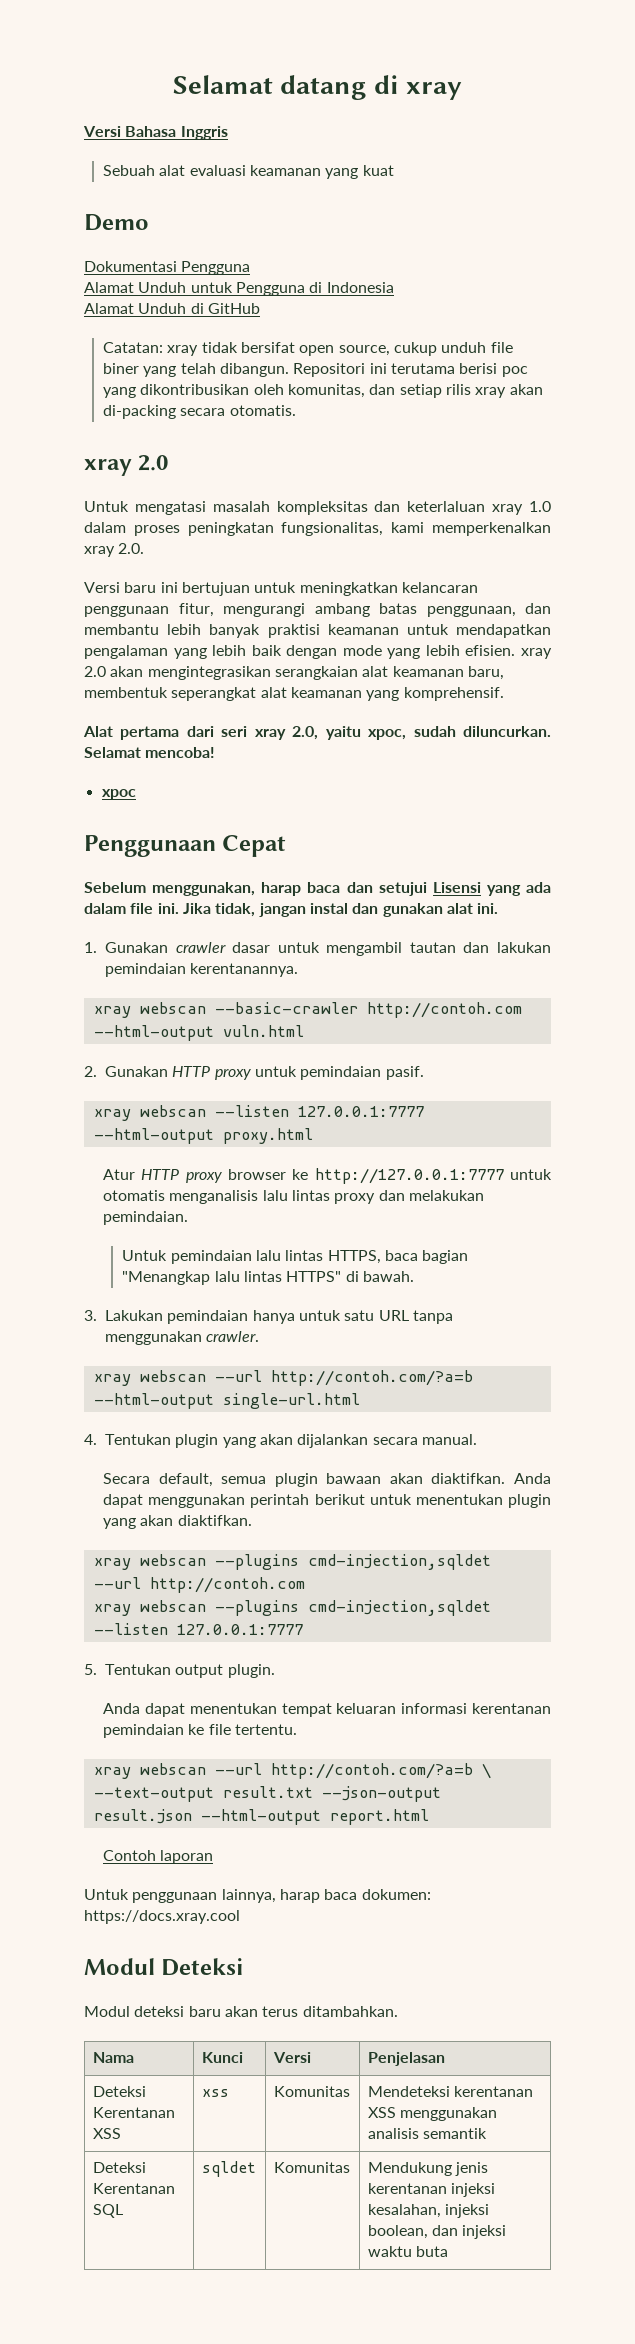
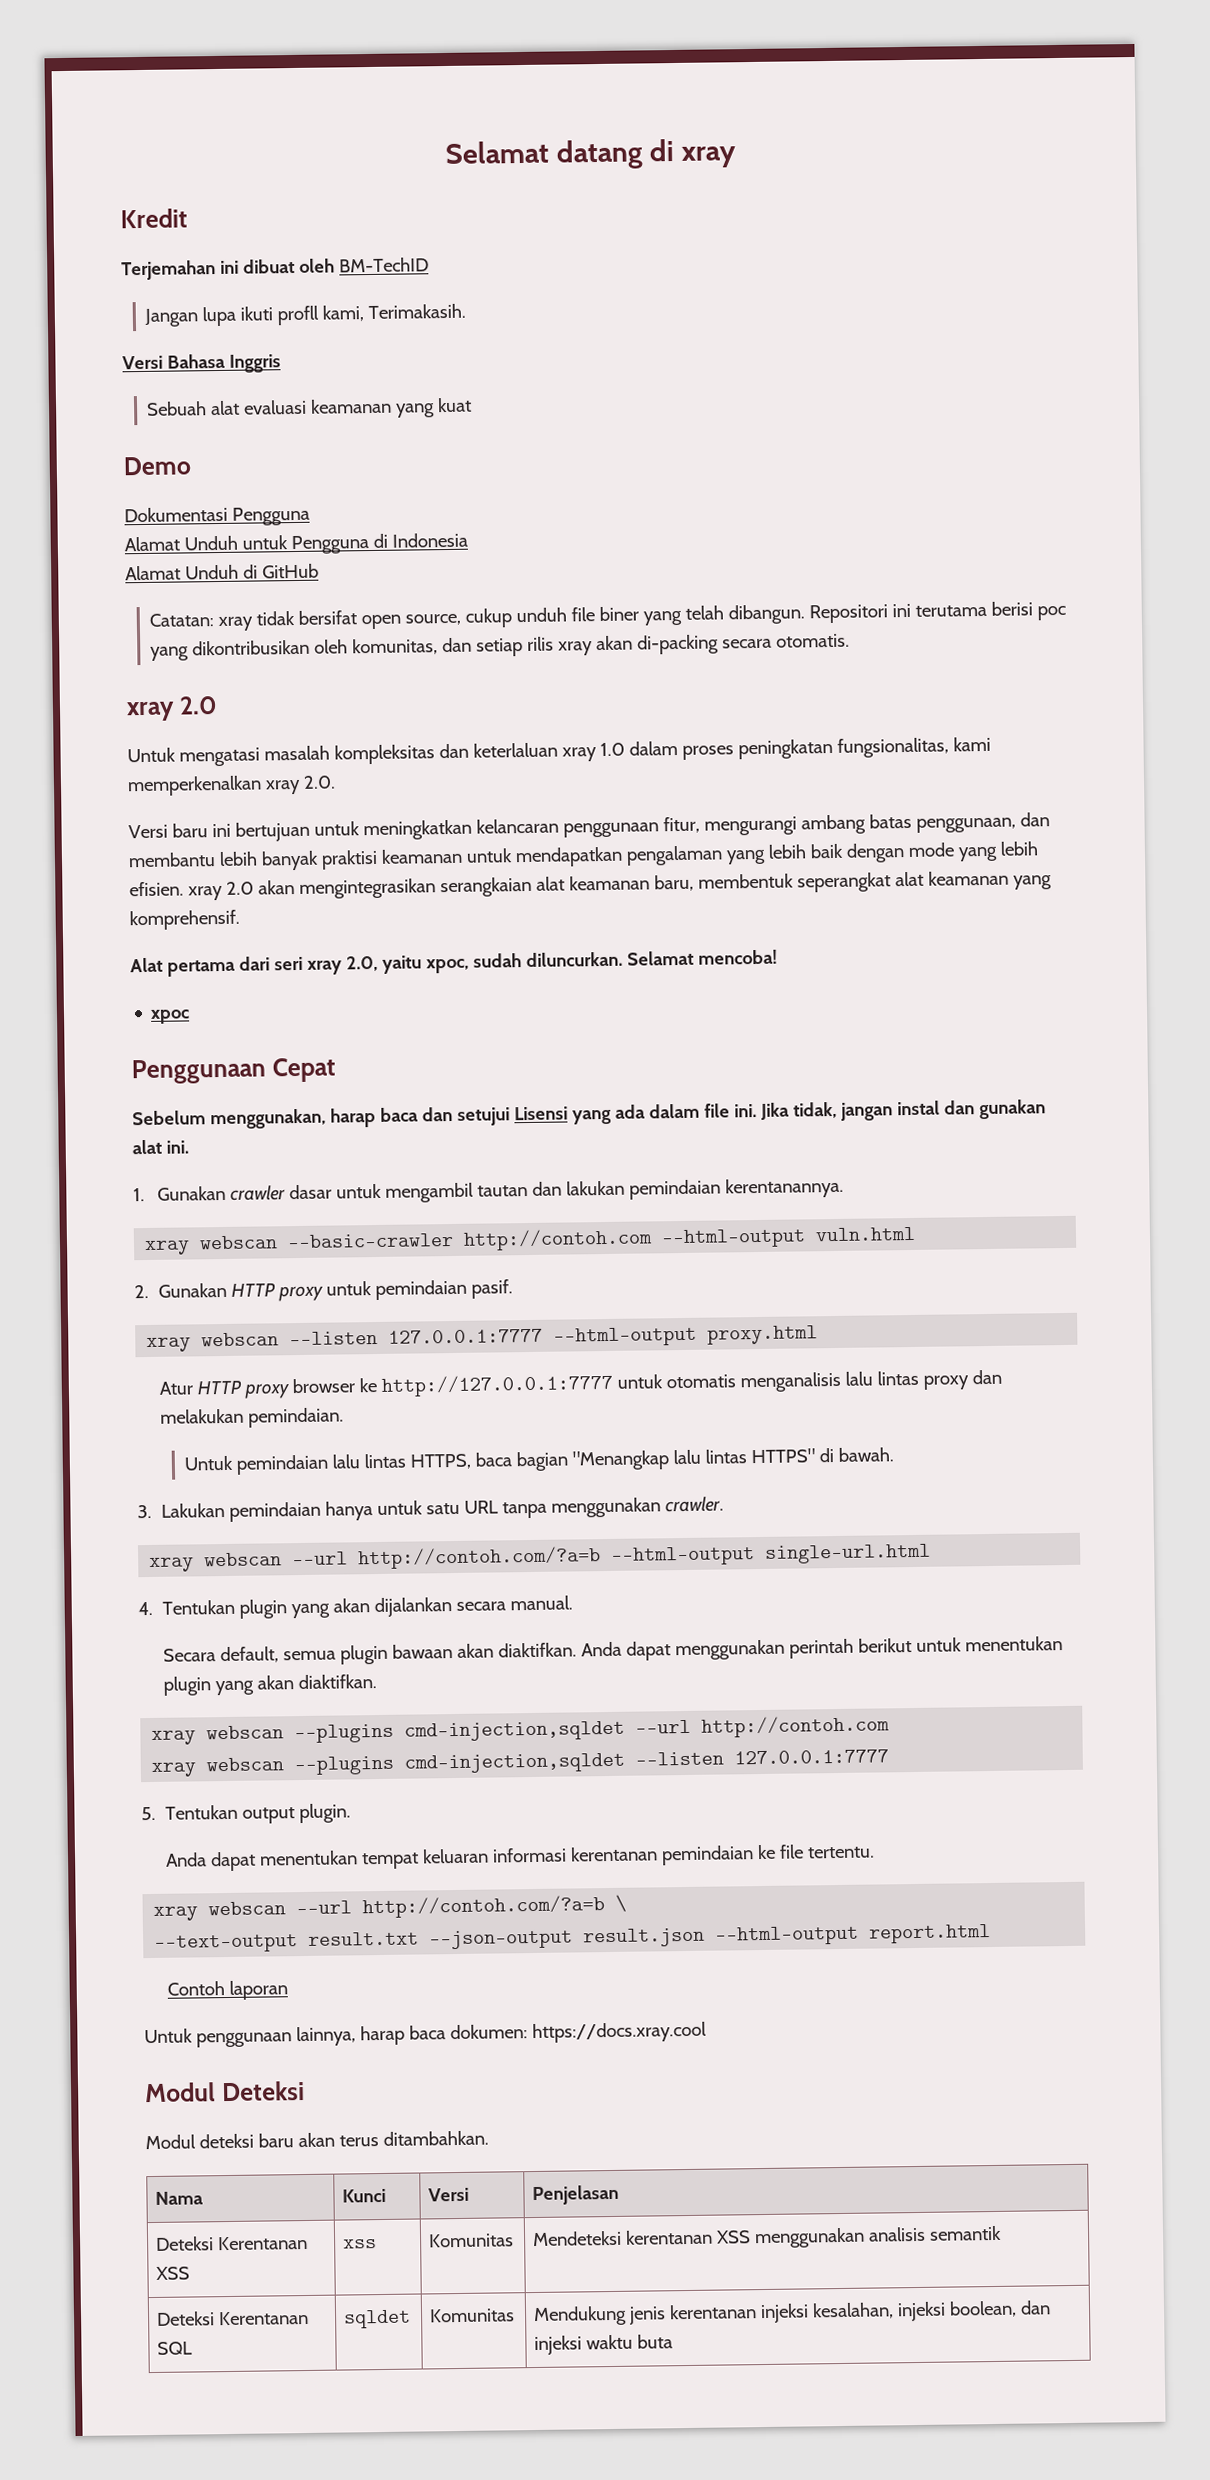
+ Kredit
+ Terjemahan ini dibuat oleh BM-TechID
+ Jangan lupa ikuti profll kami, Terimakasih.

